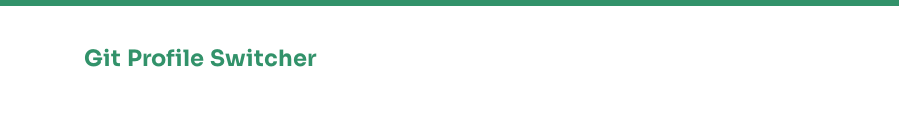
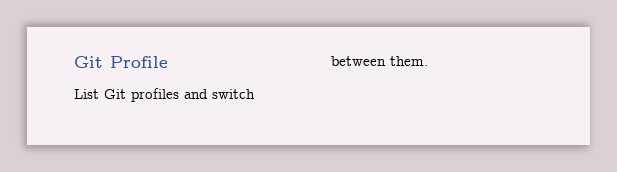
- Git Profile Switcher
+ Git Profile
+ List Git profiles and switch between them.

